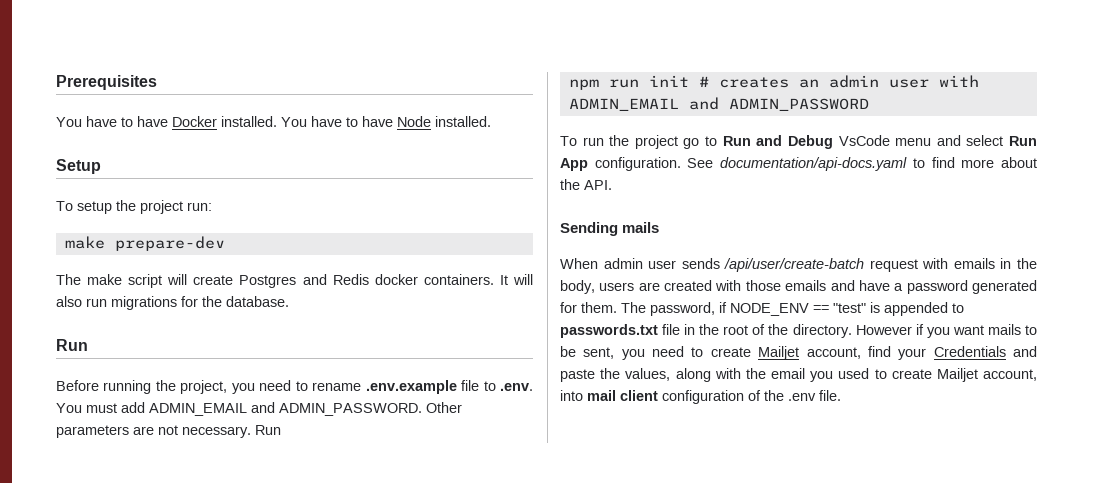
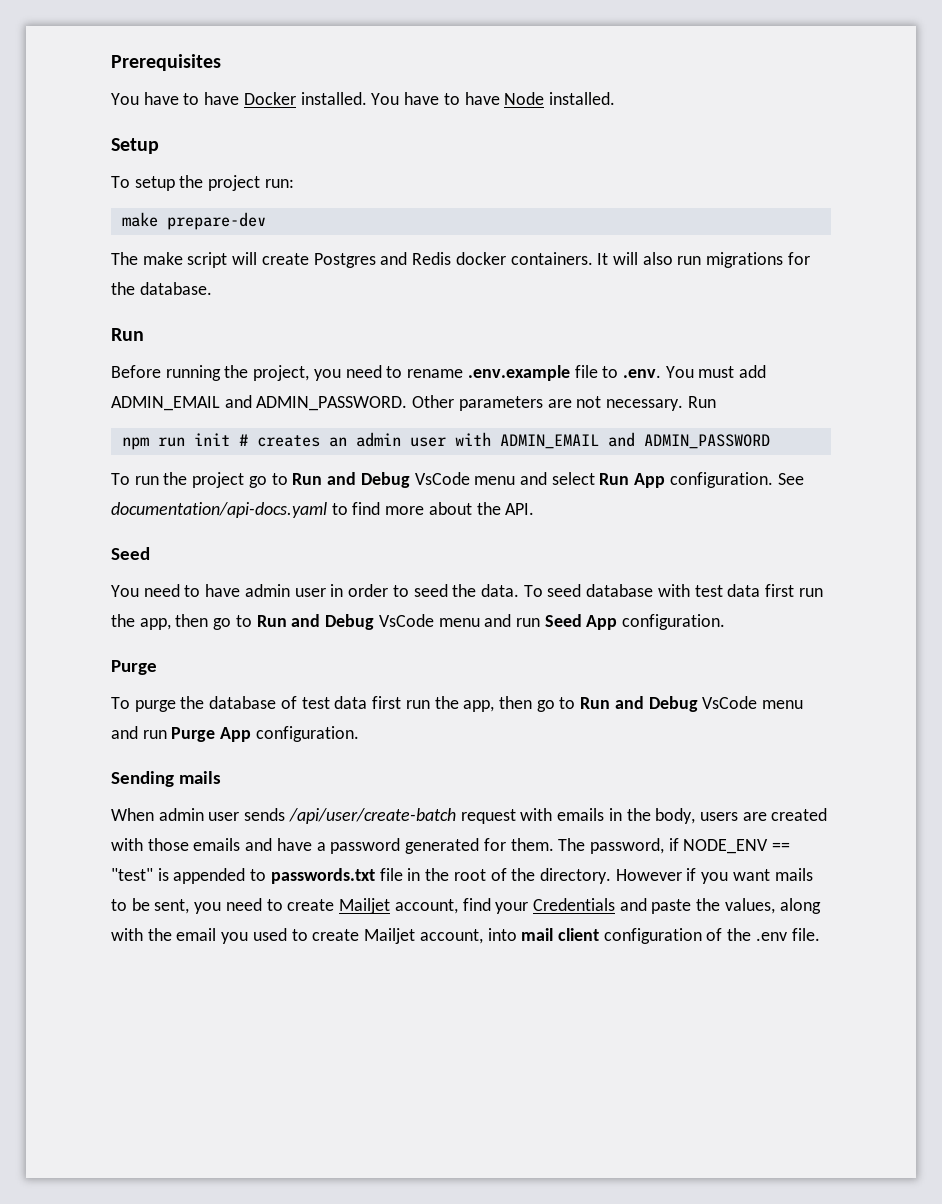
  See documentation/api-docs.yaml to find more about the API.
+ Seed
+ You need to have admin user in order to seed the data. To seed database with test data first run the app, then go to Run and Debug VsCode menu and run Seed App configuration.
+ Purge
+ To purge the database of test data first run the app, then go to Run and Debug VsCode menu and run Purge App configuration.

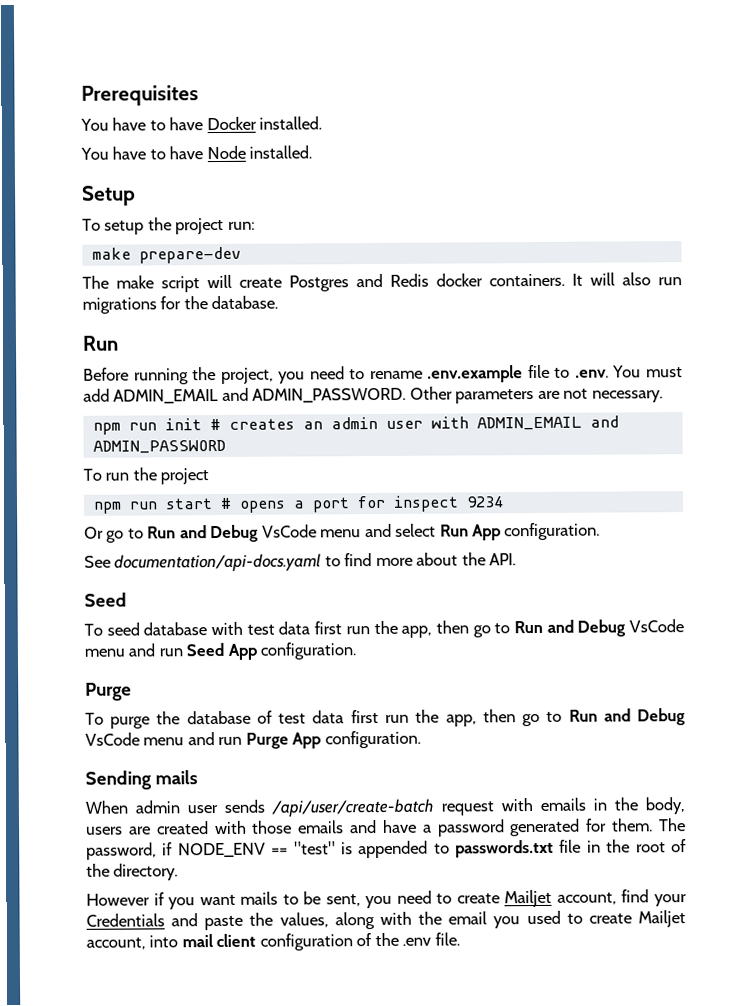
- You have to have Docker installed. You have to have Node installed.
+ You have to have Docker installed.
+ You have to have Node installed.
- Other parameters are not necessary. Run
+ Other parameters are not necessary.
- To run the project go to Run and Debug VsCode menu and select Run App configuration. See documentation/api-docs.yaml to find more about the API.
+ To run the project
+ npm run start # opens a port for inspect 9234
+ Or go to Run and Debug VsCode menu and select Run App configuration.
+ See documentation/api-docs.yaml to find more about the API.
- You need to have admin user in order to seed the data.
- The password, if NODE_ENV == "test" is appended to passwords.txt file in the root of the directory. However if you want mails to be sent, you need to create Mailjet account, find your Credentials and paste the values, along with the email you used to create Mailjet account, into mail client configuration of the .env file.
+ The password, if NODE_ENV == "test" is appended to passwords.txt file in the root of the directory.
+ However if you want mails to be sent, you need to create Mailjet account, find your Credentials and paste the values, along with the email you used to create Mailjet account, into mail client configuration of the .env file.

